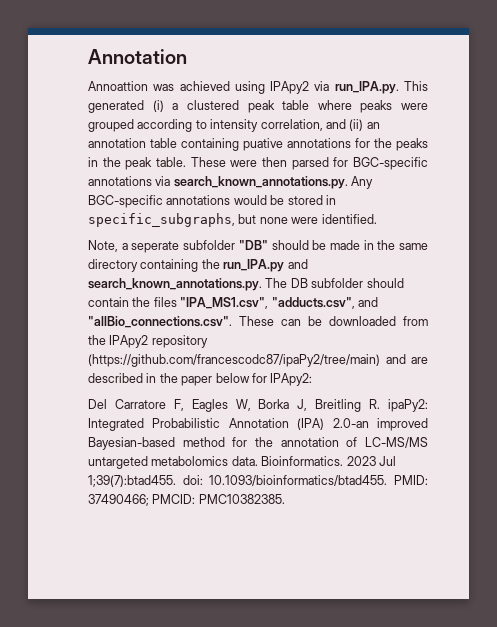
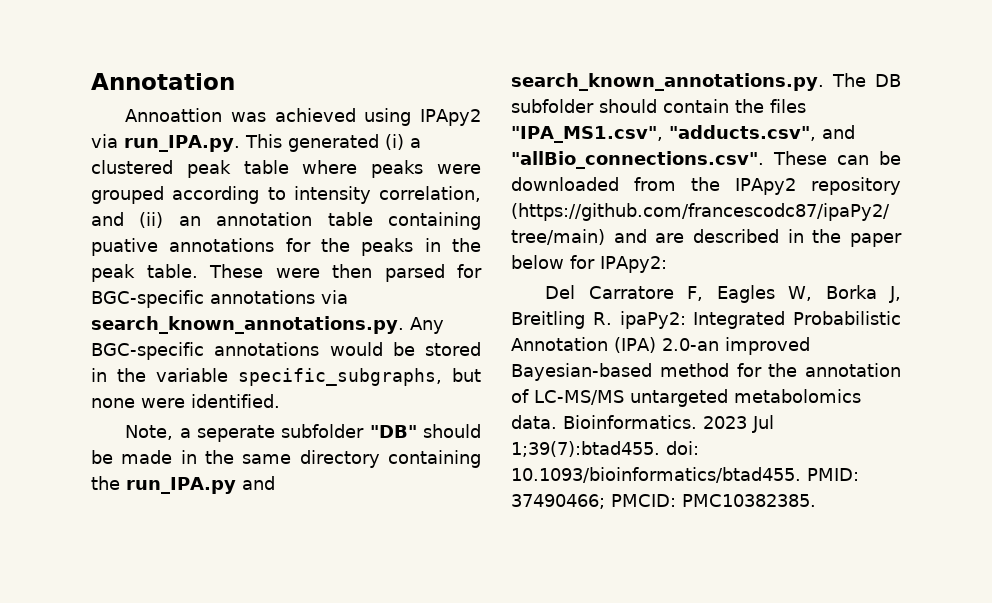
- These were then parsed for BGC-specific annotations via search_known_annotations.py. Any BGC-specific annotations would be stored in specific_subgraphs, but none were identified.
+ These were then parsed for BGC-specific annotations via search_known_annotations.py. Any BGC-specific annotations would be stored in the variable specific_subgraphs, but none were identified.

